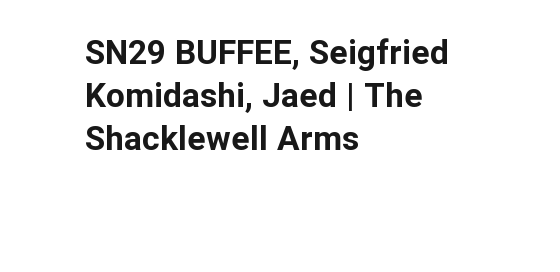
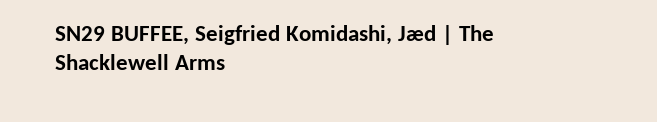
- SN29 BUFFEE, Seigfried Komidashi, Jaed | The Shacklewell Arms
+ SN29 BUFFEE, Seigfried Komidashi, Jæd | The Shacklewell Arms

